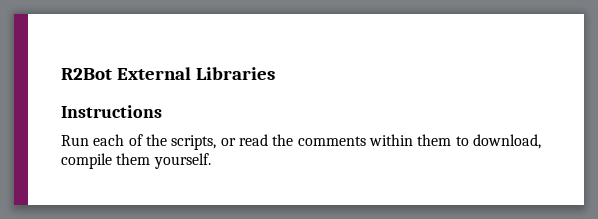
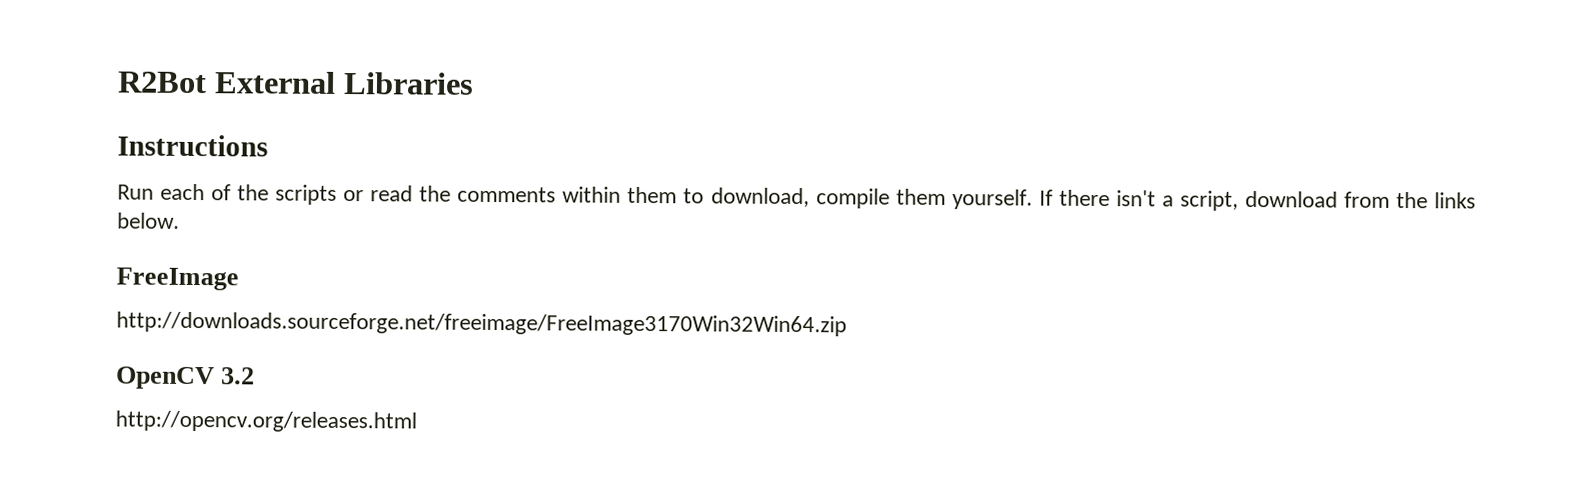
- Run each of the scripts, or read the comments within them to download, compile them yourself.
+ Run each of the scripts or read the comments within them to download, compile them yourself.
+ If there isn't a script, download from the links below.
+ FreeImage
+ http://downloads.sourceforge.net/freeimage/FreeImage3170Win32Win64.zip
+ OpenCV 3.2
+ http://opencv.org/releases.html

